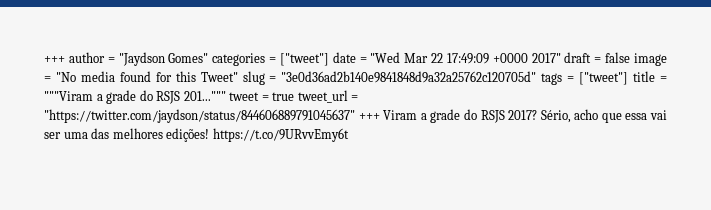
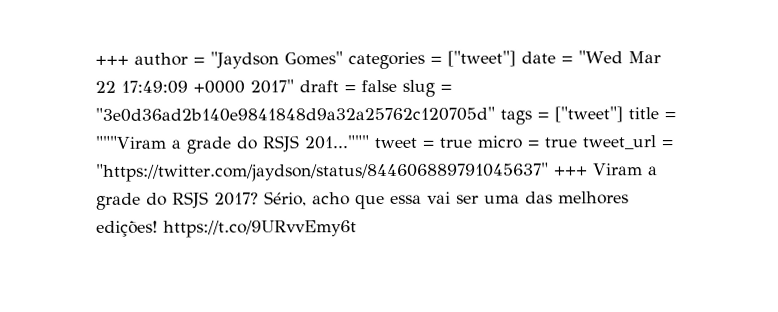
- +++ author = "Jaydson Gomes" categories = ["tweet"] date = "Wed Mar 22 17:49:09 +0000 2017" draft = false image = "No media found for this Tweet" slug = "3e0d36ad2b140e9841848d9a32a25762c120705d" tags = ["tweet"] title = """Viram a grade do RSJS 201...""" tweet = true tweet_url = "https://twitter.com/jaydson/status/844606889791045637" +++ Viram a grade do RSJS 2017?
+ +++ author = "Jaydson Gomes" categories = ["tweet"] date = "Wed Mar 22 17:49:09 +0000 2017" draft = false slug = "3e0d36ad2b140e9841848d9a32a25762c120705d" tags = ["tweet"] title = """Viram a grade do RSJS 201...""" tweet = true micro = true tweet_url = "https://twitter.com/jaydson/status/844606889791045637" +++ Viram a grade do RSJS 2017?

